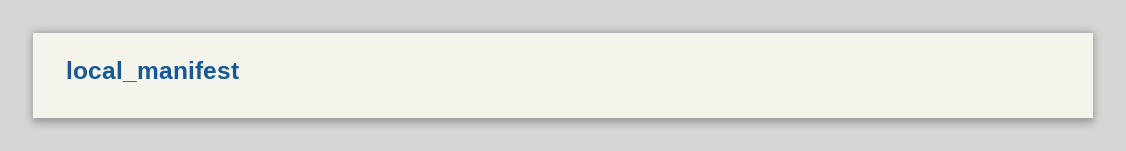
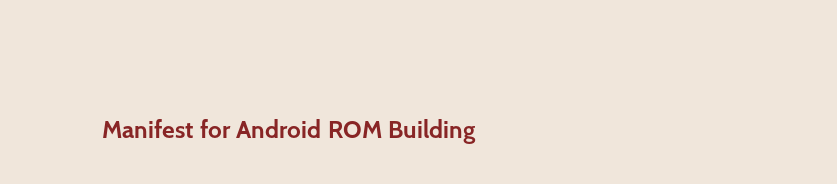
- local_manifest
+ Manifest for Android ROM Building

